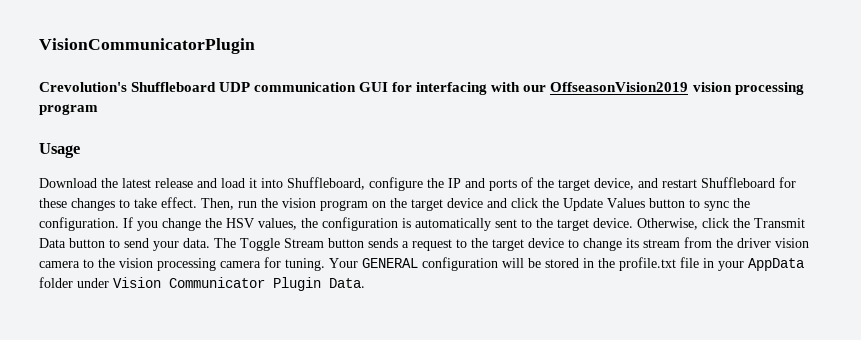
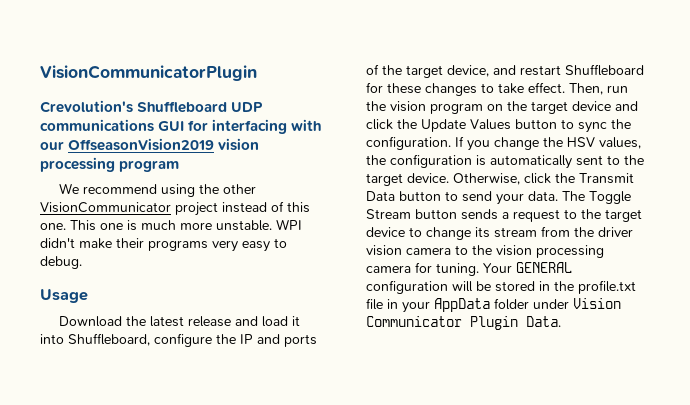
- Crevolution's Shuffleboard UDP communication GUI for interfacing with our OffseasonVision2019 vision processing program
+ Crevolution's Shuffleboard UDP communications GUI for interfacing with our OffseasonVision2019 vision processing program
+ We recommend using the other VisionCommunicator project instead of this one. This one is much more unstable. WPI didn't make their programs very easy to debug.

